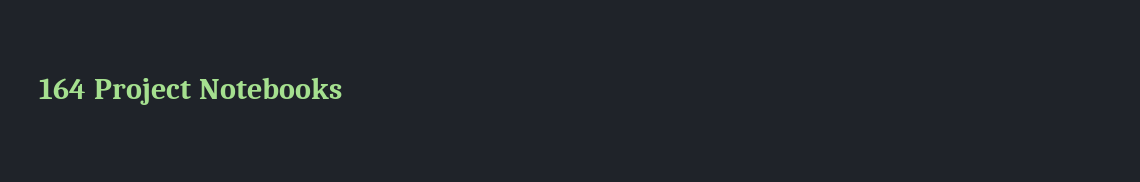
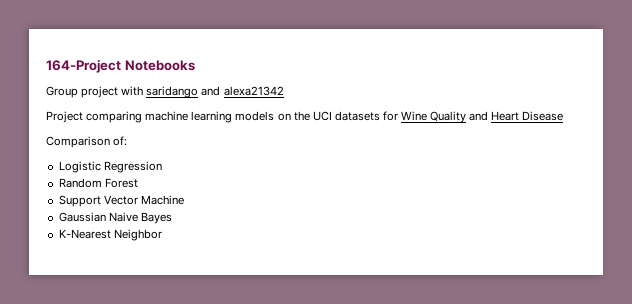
- 164 Project Notebooks
+ 164-Project Notebooks
+ Group project with saridango and alexa21342
+ Project comparing machine learning models on the UCI datasets for Wine Quality and Heart Disease
+ Comparison of:
+ Logistic Regression
+ Random Forest
+ Support Vector Machine
+ Gaussian Naive Bayes
+ K-Nearest Neighbor

